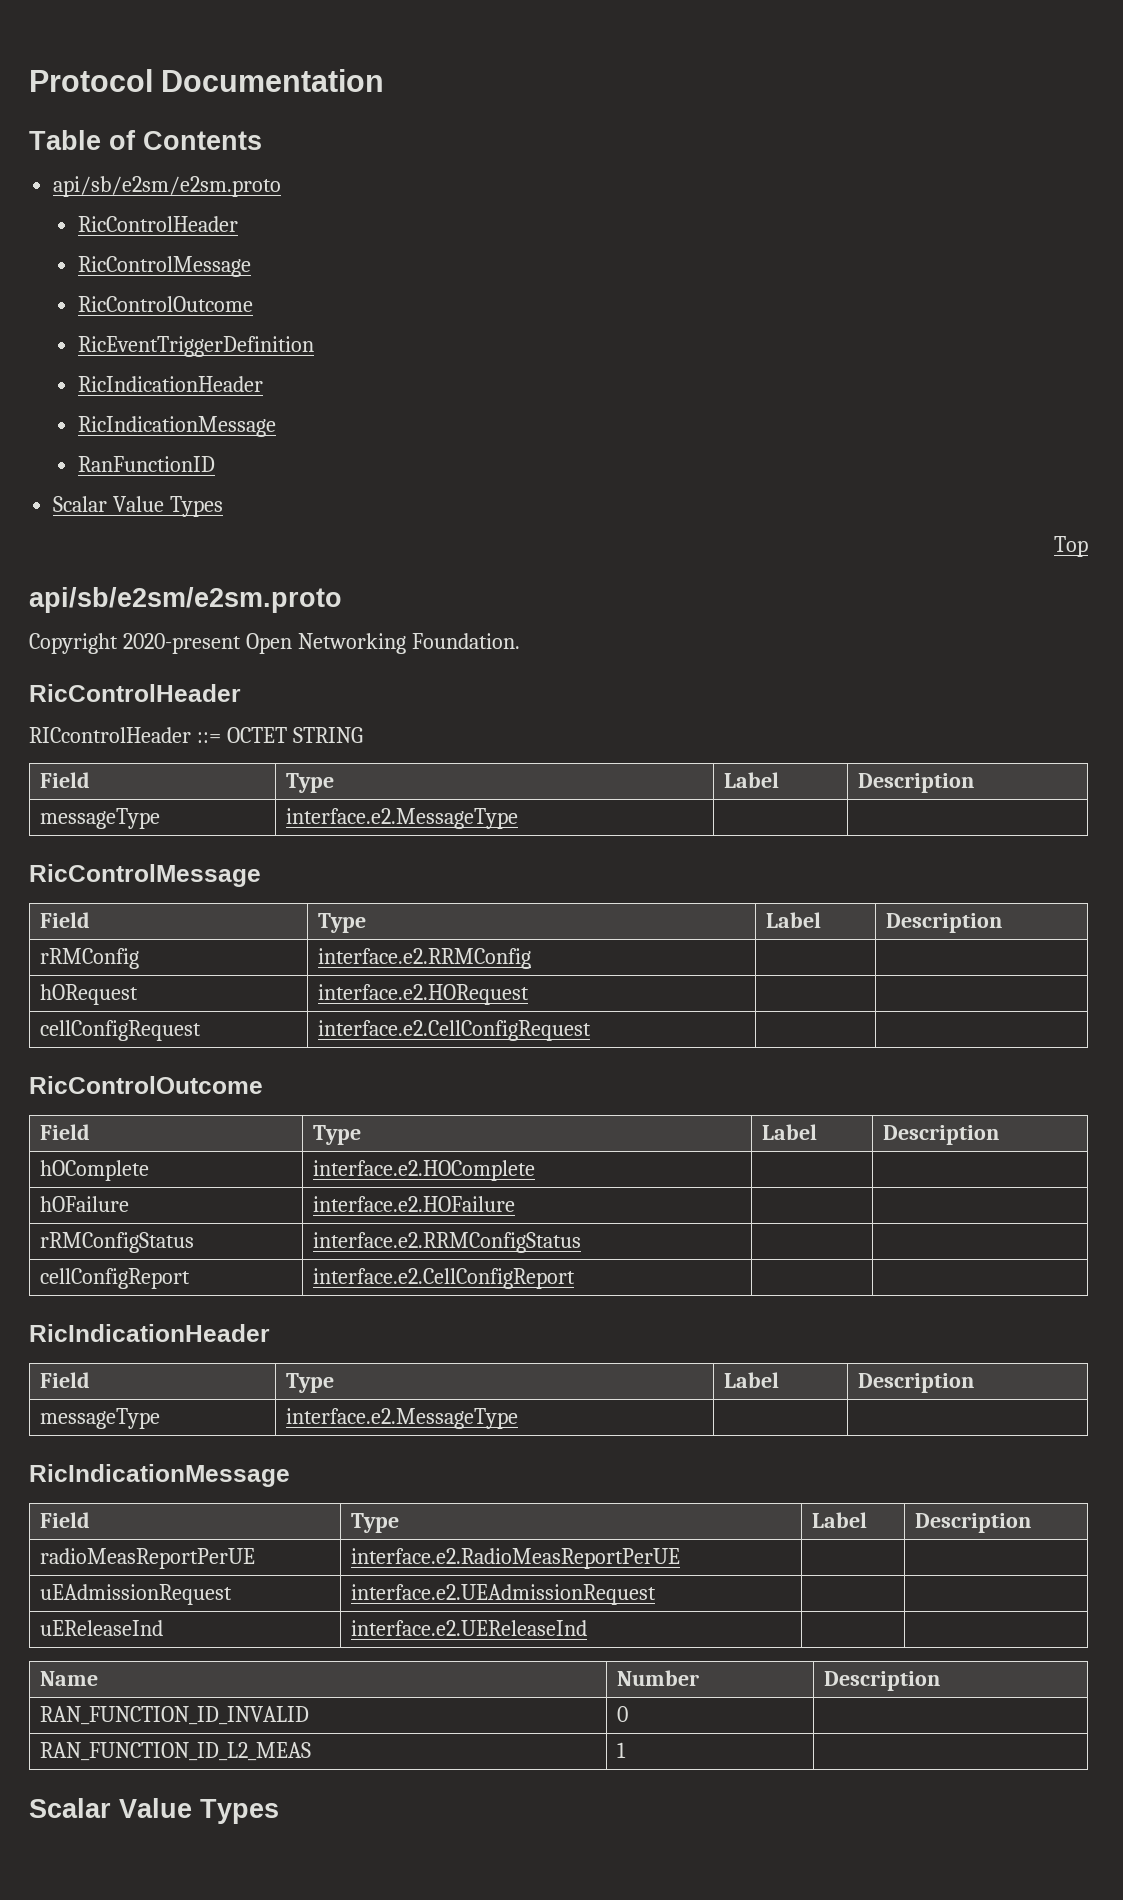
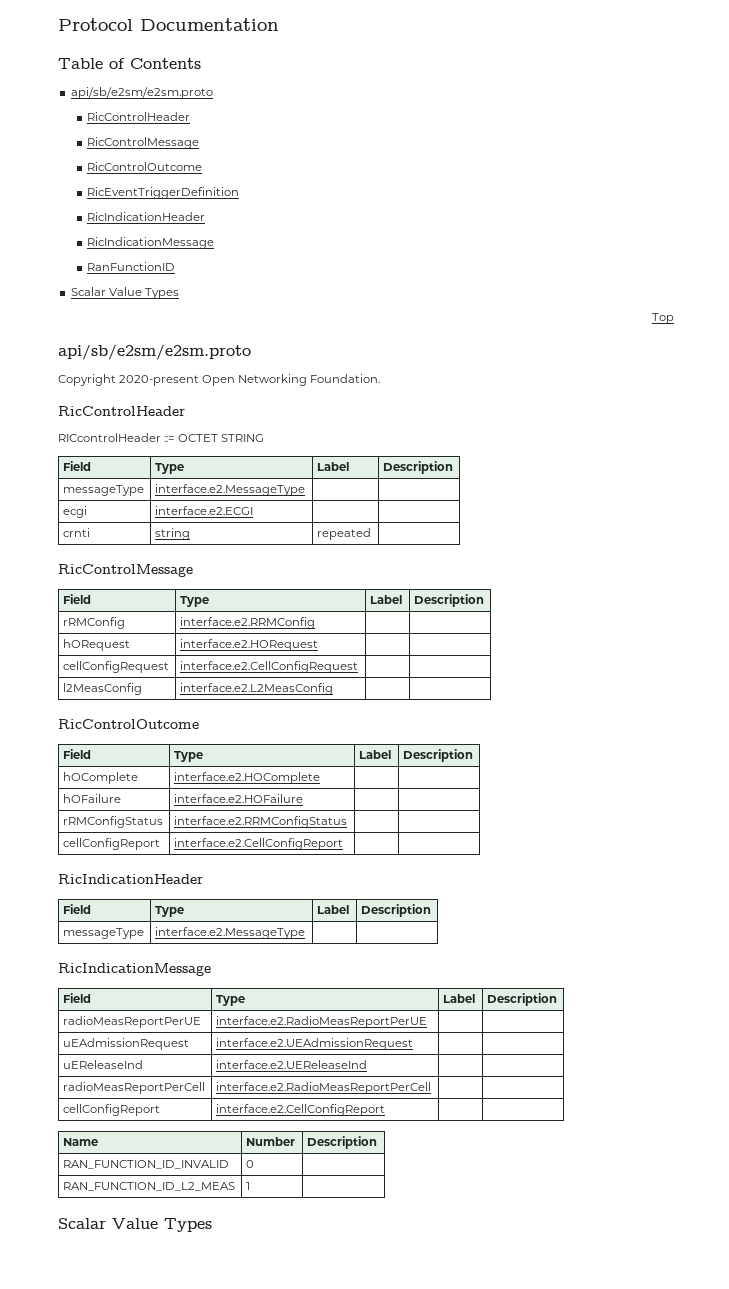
+ ecgi | interface.e2.ECGI | |
+ crnti | string | repeated |
+ l2MeasConfig | interface.e2.L2MeasConfig | |
+ radioMeasReportPerCell | interface.e2.RadioMeasReportPerCell | |
+ cellConfigReport | interface.e2.CellConfigReport | |

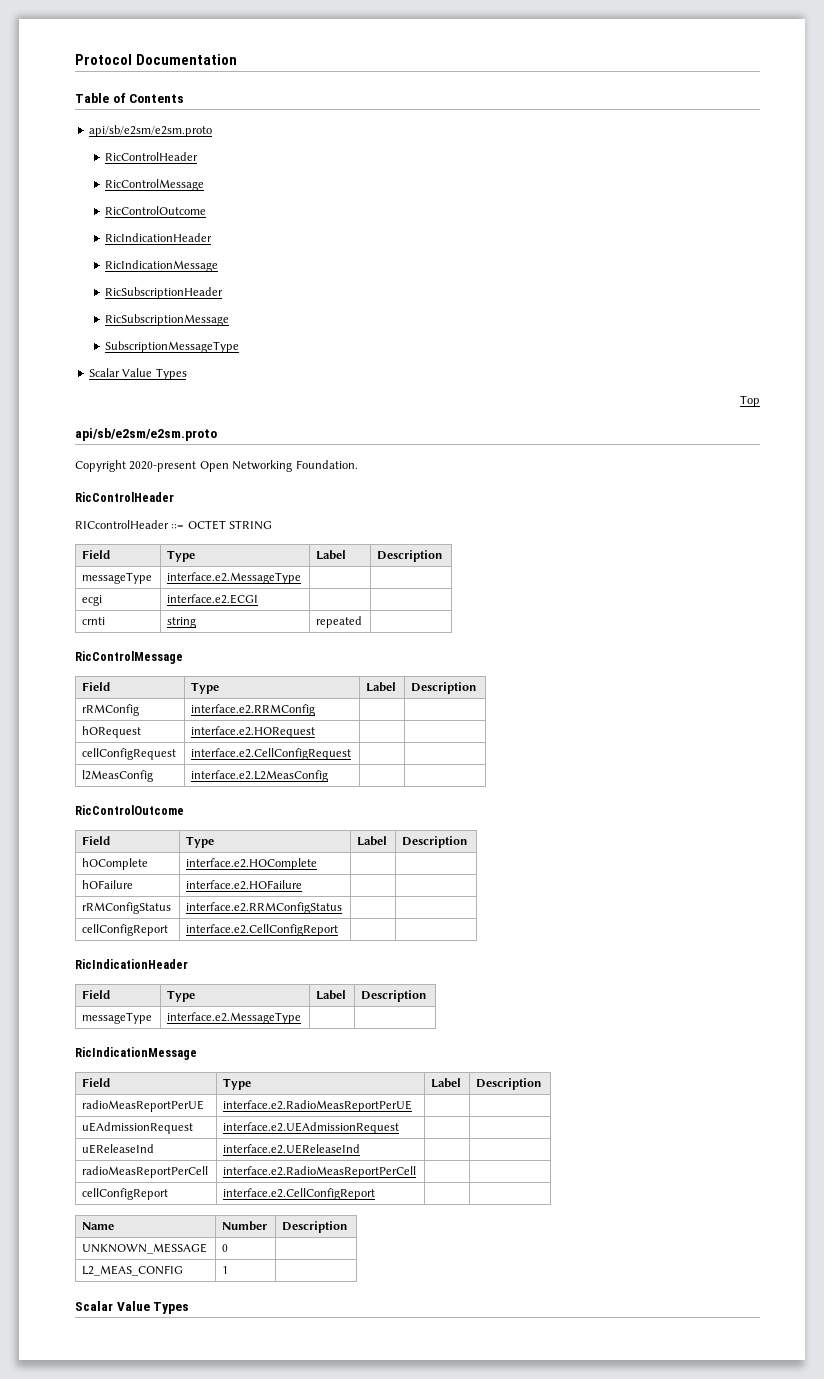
- RicEventTriggerDefinition
- RanFunctionID
+ RicSubscriptionHeader
+ RicSubscriptionMessage
+ SubscriptionMessageType
- RAN_FUNCTION_ID_INVALID | 0 |
+ UNKNOWN_MESSAGE | 0 |
- RAN_FUNCTION_ID_L2_MEAS | 1 |
+ L2_MEAS_CONFIG | 1 |

